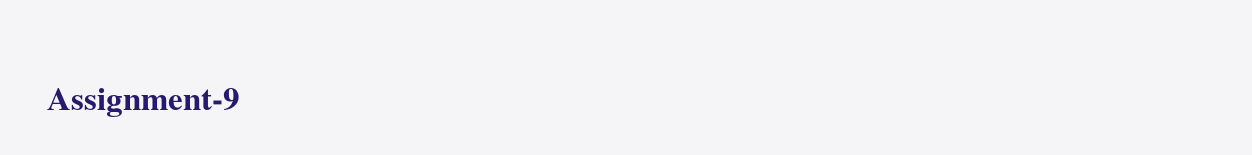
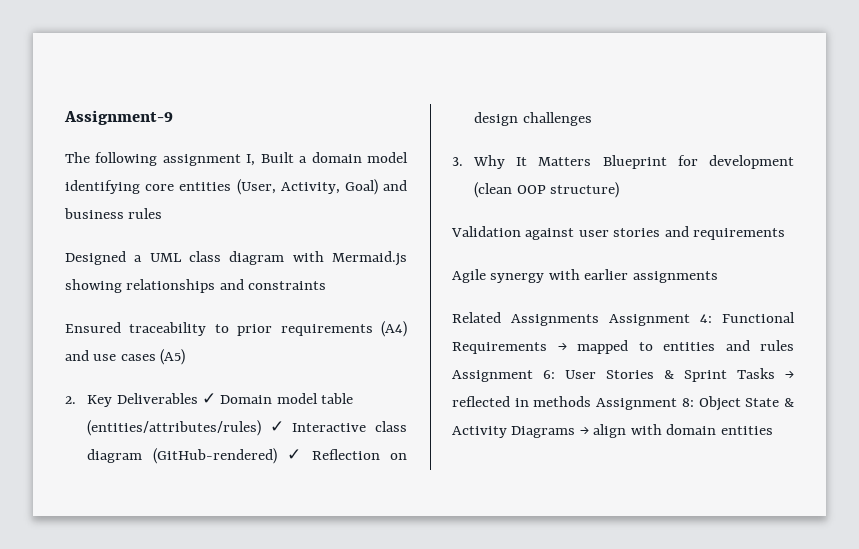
+ The following assignment I, Built a domain model identifying core entities (User, Activity, Goal) and business rules
+ Designed a UML class diagram with Mermaid.js showing relationships and constraints
+ Ensured traceability to prior requirements (A4) and use cases (A5)
+ 2. Key Deliverables ✓ Domain model table (entities/attributes/rules) ✓ Interactive class diagram (GitHub-rendered) ✓ Reflection on design challenges
+ 3. Why It Matters Blueprint for development (clean OOP structure)
+ Validation against user stories and requirements
+ Agile synergy with earlier assignments
+ Related Assignments Assignment 4: Functional Requirements → mapped to entities and rules Assignment 6: User Stories & Sprint Tasks → reflected in methods Assignment 8: Object State & Activity Diagrams → align with domain entities

